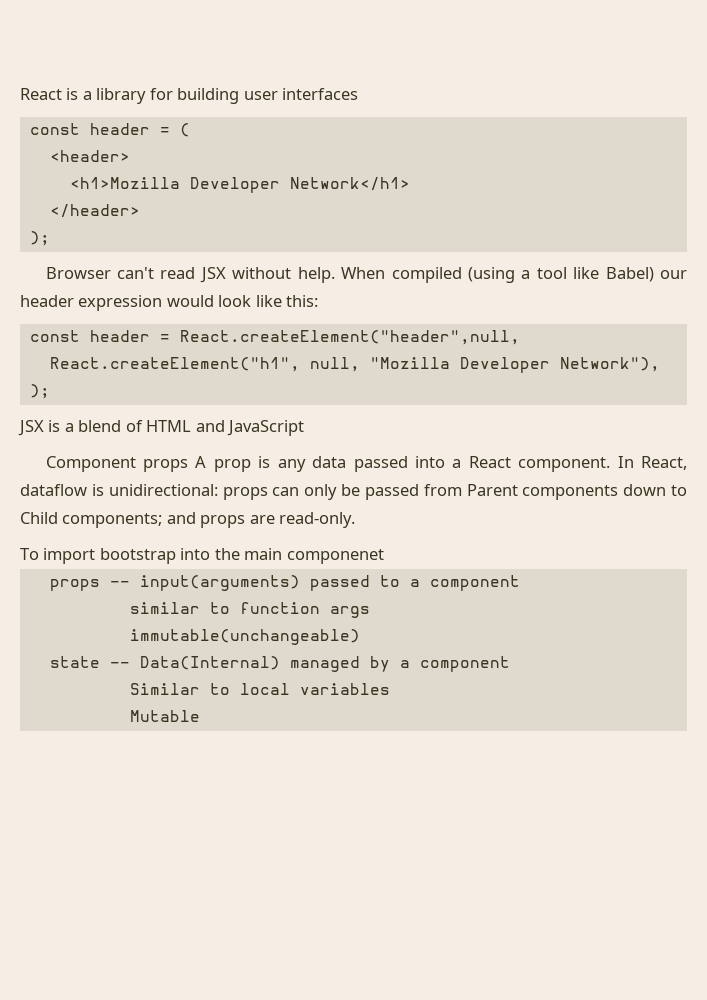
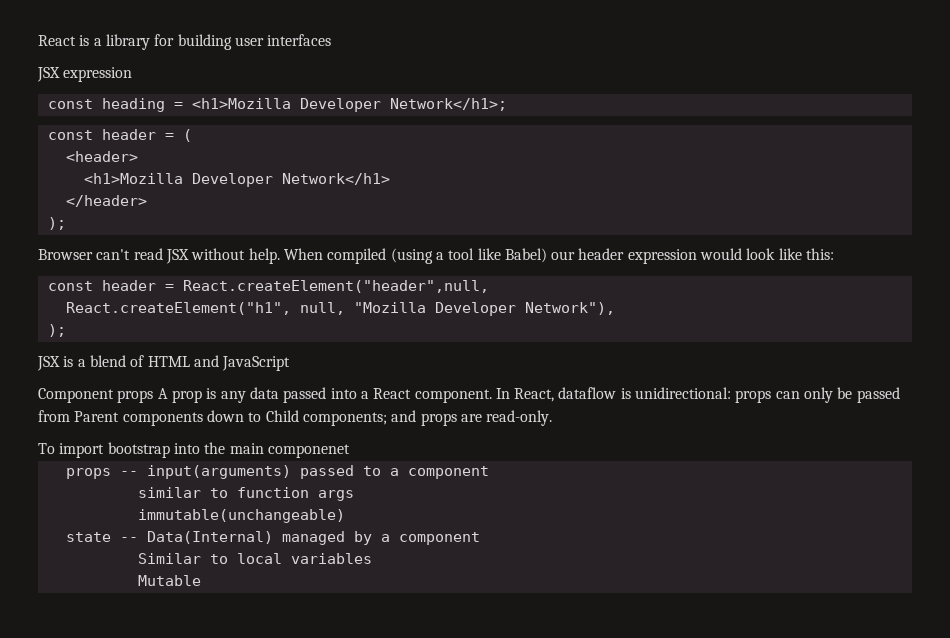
+ JSX expression
+ const heading = <h1>Mozilla Developer Network</h1>;

